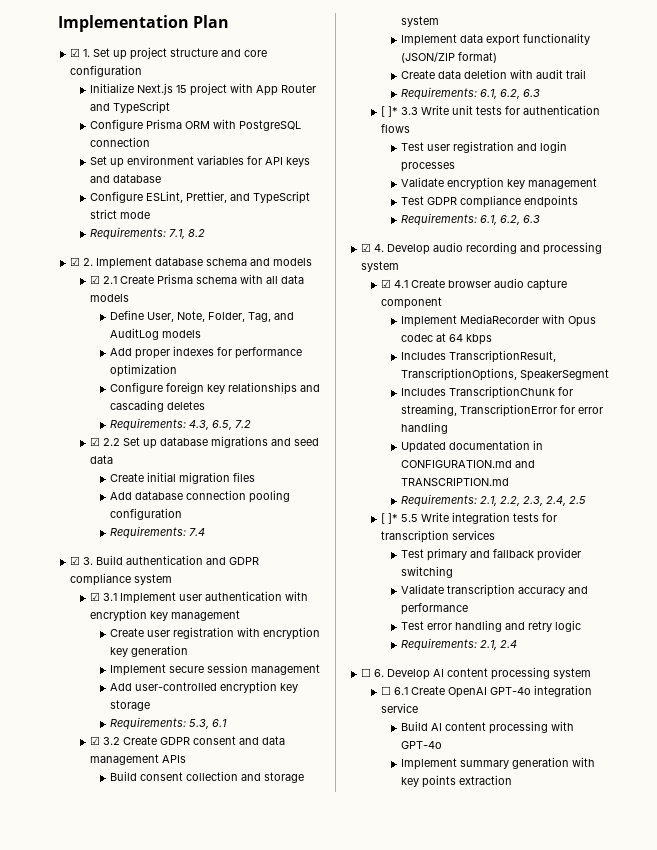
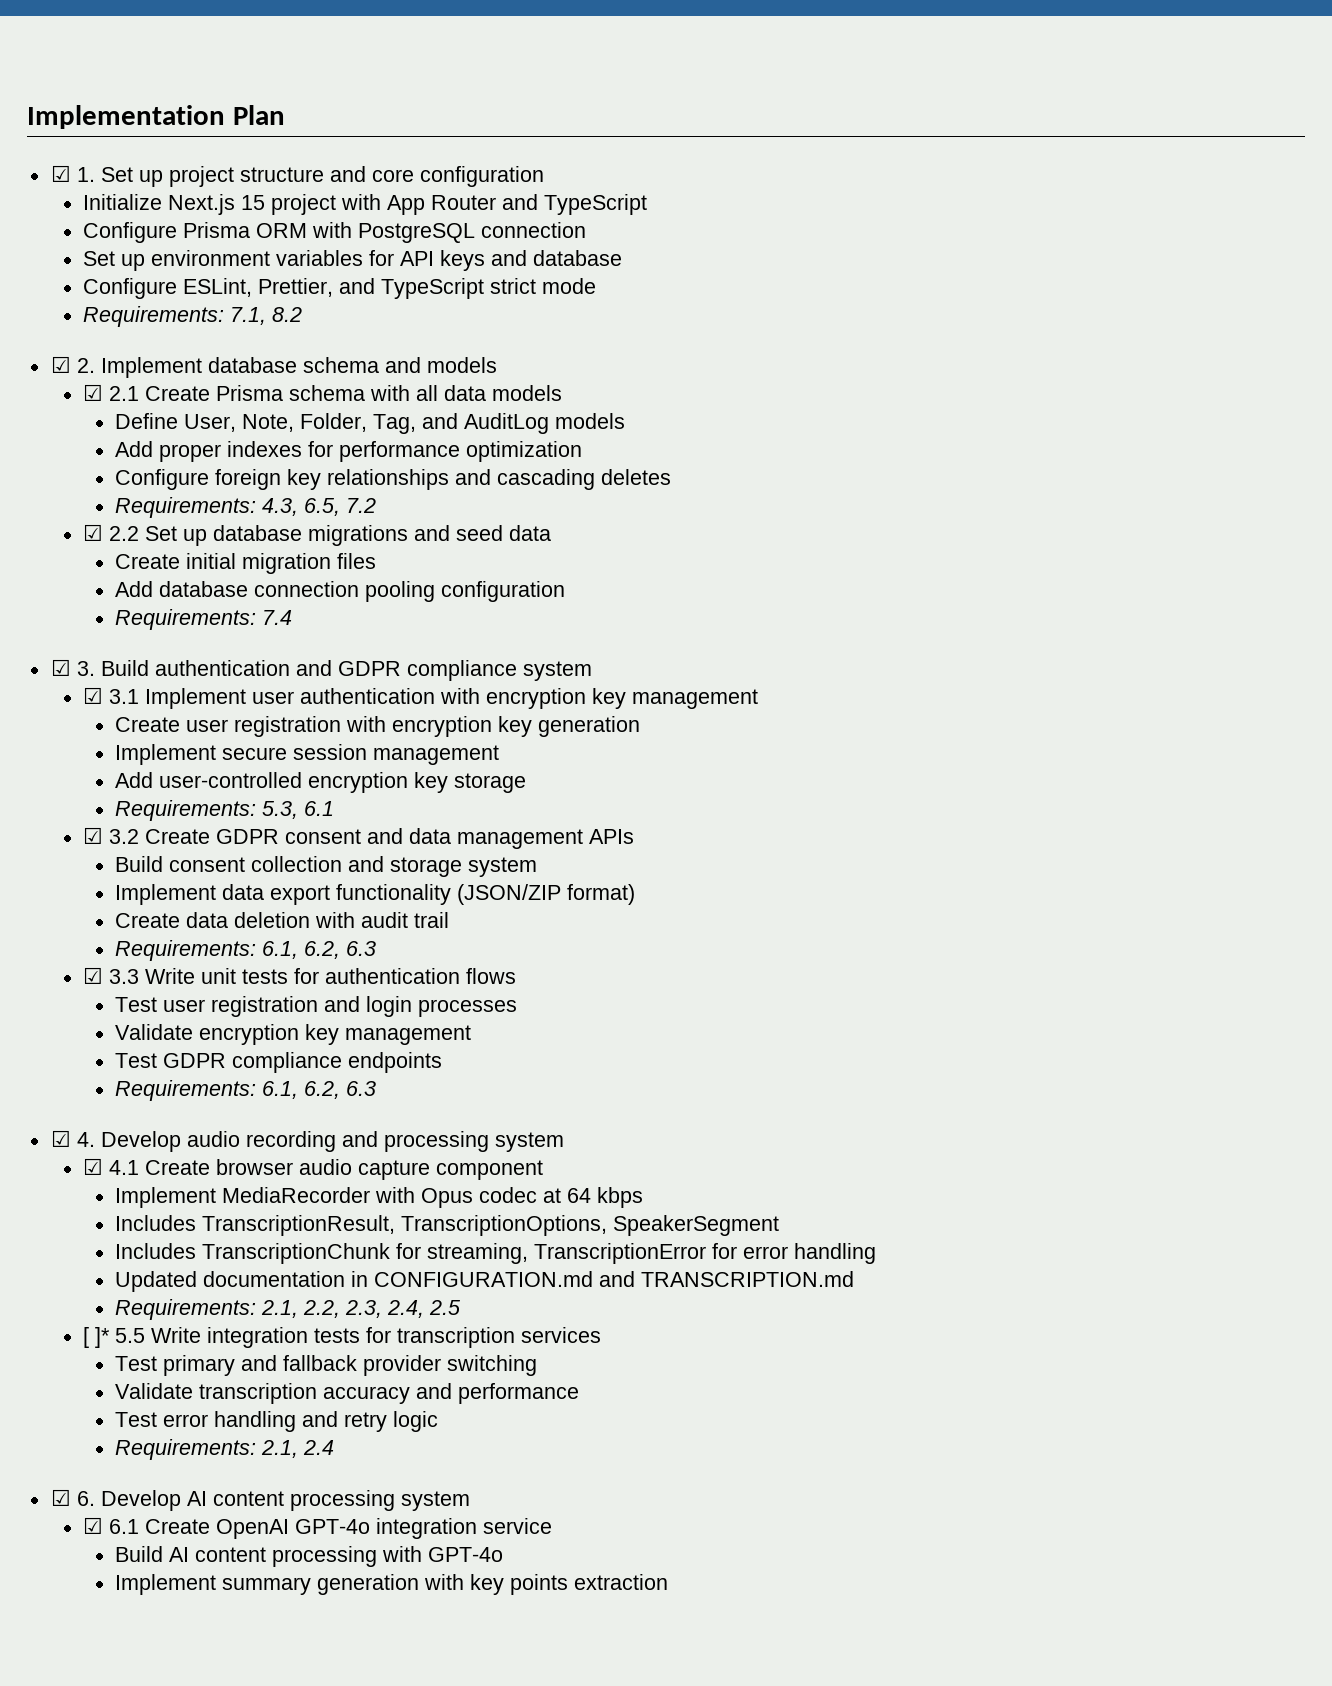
- [ ]* 3.3 Write unit tests for authentication flows
+ ☑ 3.3 Write unit tests for authentication flows
- ☐ 6. Develop AI content processing system
+ ☑ 6. Develop AI content processing system
- ☐ 6.1 Create OpenAI GPT-4o integration service
+ ☑ 6.1 Create OpenAI GPT-4o integration service

